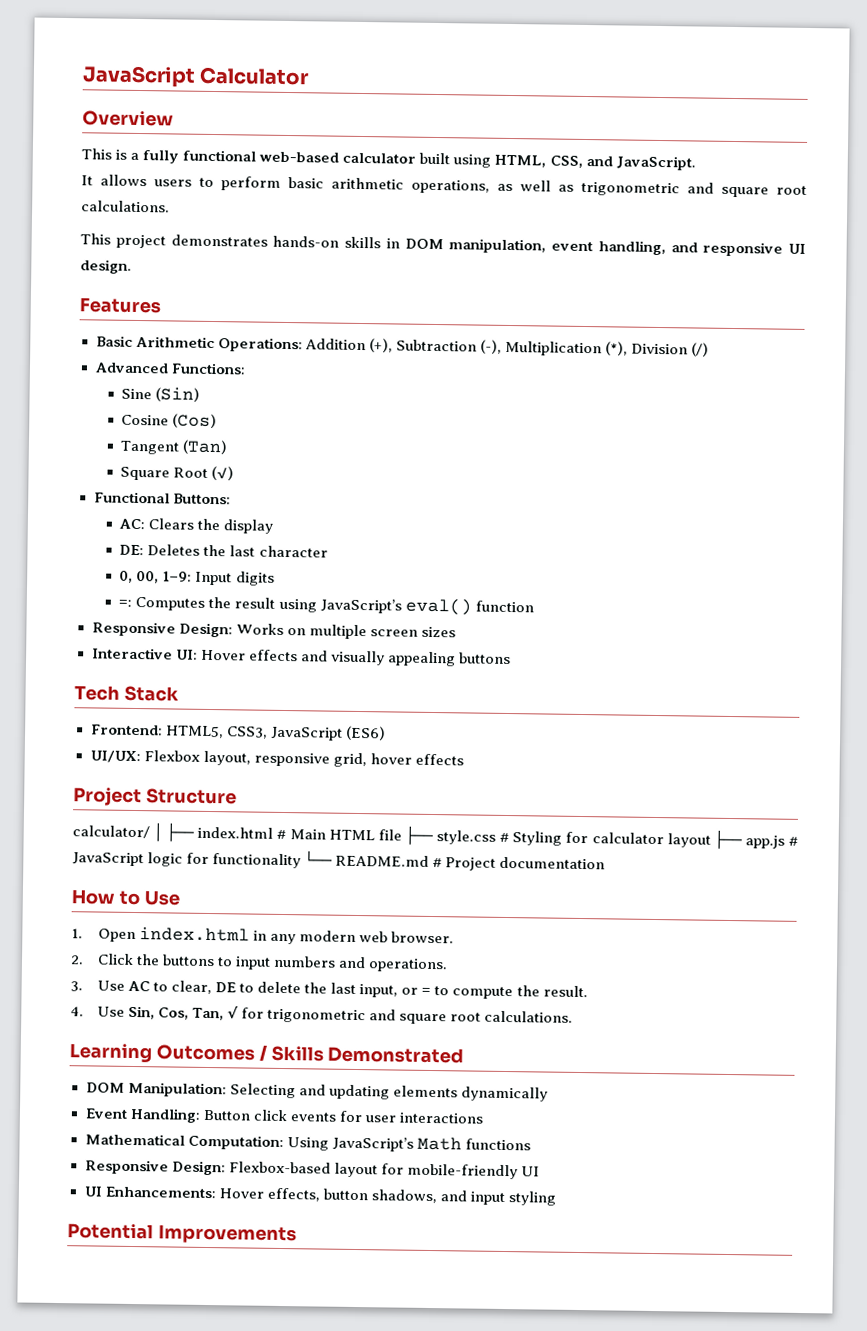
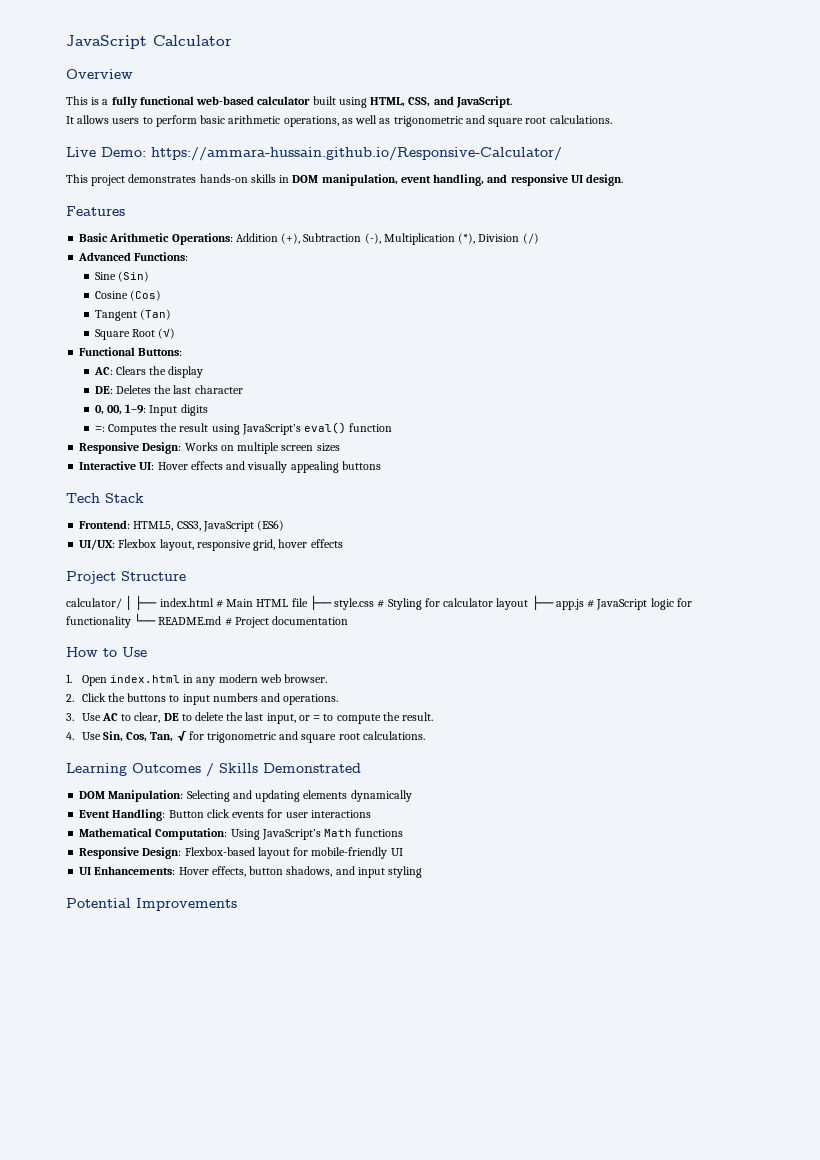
+ Live Demo: https://ammara-hussain.github.io/Responsive-Calculator/

